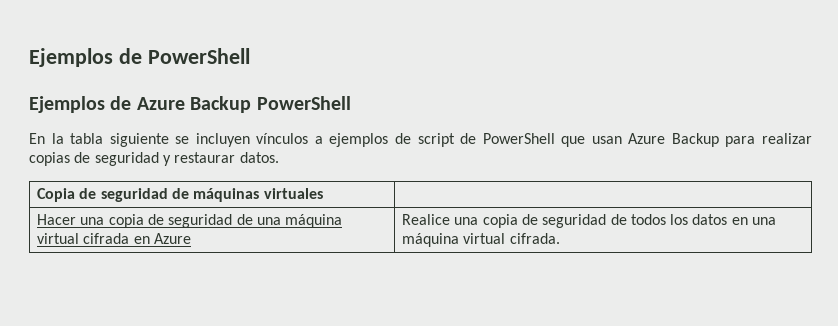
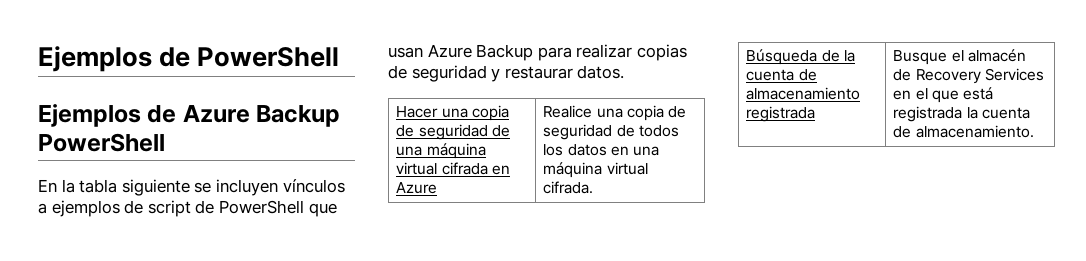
- Copia de seguridad de máquinas virtuales |
+ Búsqueda de la cuenta de almacenamiento registrada | Busque el almacén de Recovery Services en el que está registrada la cuenta de almacenamiento.

